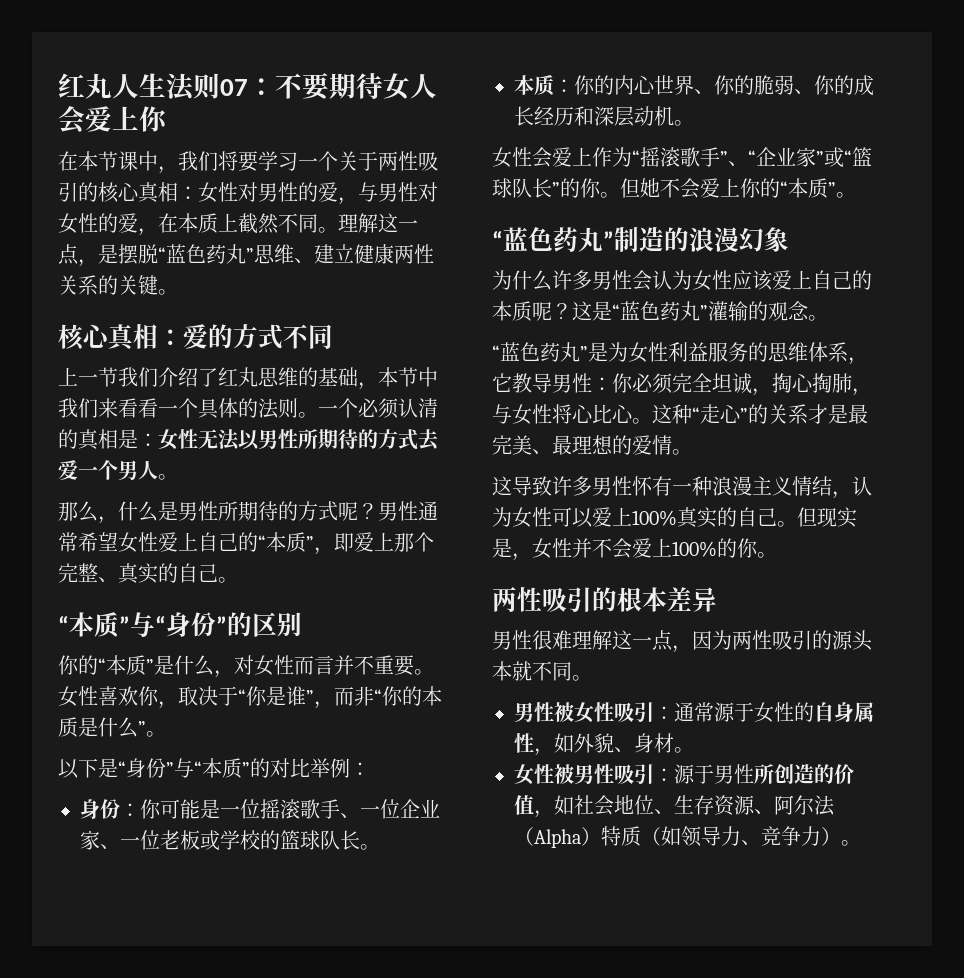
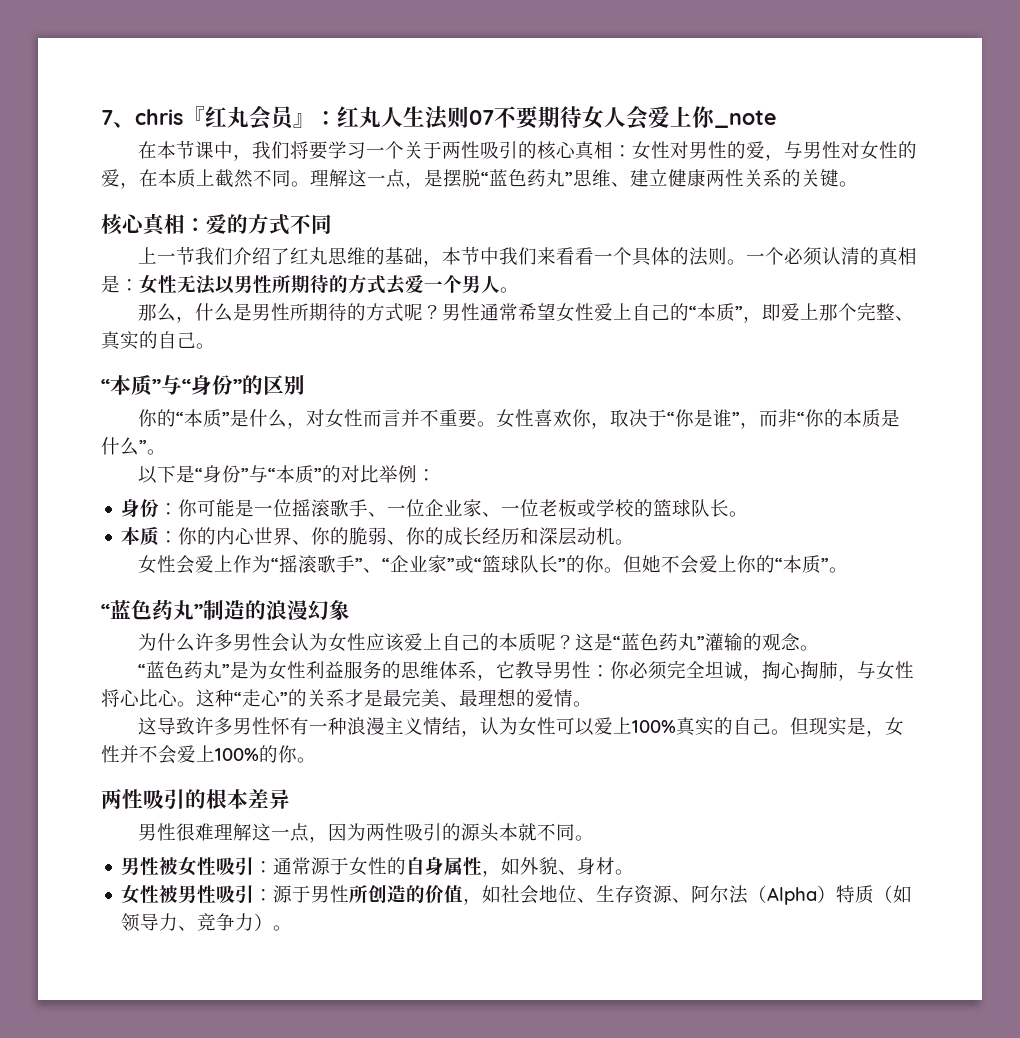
- 红丸人生法则07：不要期待女人会爱上你
+ 7、chris『红丸会员』：红丸人生法则07不要期待女人会爱上你_note

